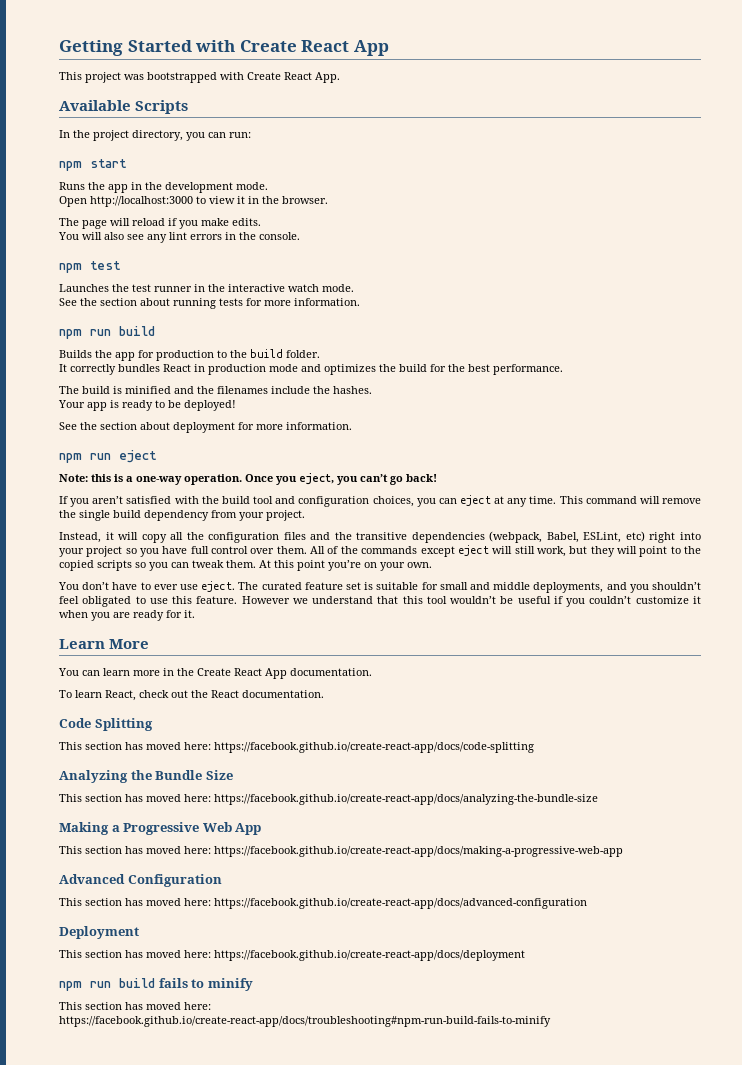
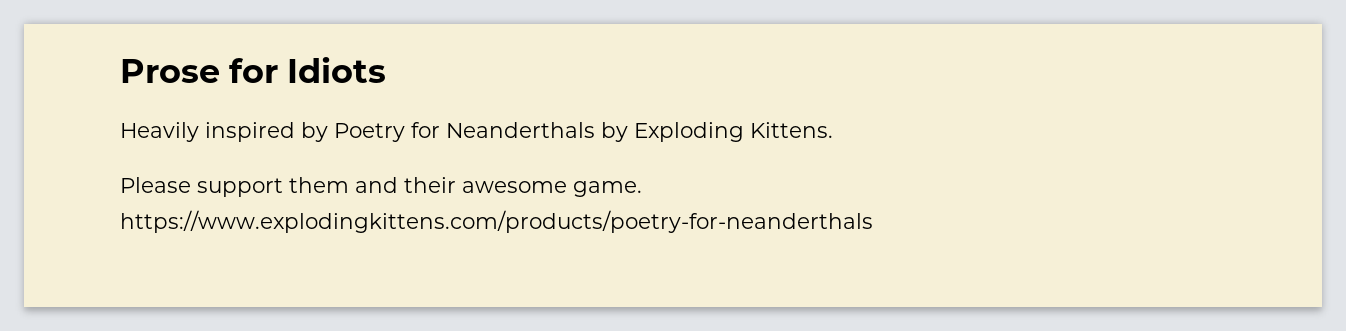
- Getting Started with Create React App
- This project was bootstrapped with Create React App.
- Available Scripts
- In the project directory, you can run:
- npm start
- Runs the app in the development mode.
- Open http://localhost:3000 to view it in the browser.
- The page will reload if you make edits.
- You will also see any lint errors in the console.
- npm test
- Launches the test runner in the interactive watch mode.
- See the section about running tests for more information.
- npm run build
- Builds the app for production to the build folder.
- It correctly bundles React in production mode and optimizes the build for the best performance.
- The build is minified and the filenames include the hashes.
- Your app is ready to be deployed!
- See the section about deployment for more information.
- npm run eject
- Note: this is a one-way operation. Once you eject, you can’t go back!
- If you aren’t satisfied with the build tool and configuration choices, you can eject at any time. This command will remove the single build dependency from your project.
- Instead, it will copy all the configuration files and the transitive dependencies (webpack, Babel, ESLint, etc) right into your project so you have full control over them. All of the commands except eject will still work, but they will point to the copied scripts so you can tweak them. At this point you’re on your own.
- You don’t have to ever use eject. The curated feature set is suitable for small and middle deployments, and you shouldn’t feel obligated to use this feature. However we understand that this tool wouldn’t be useful if you couldn’t customize it when you are ready for it.
- Learn More
- You can learn more in the Create React App documentation.
- To learn React, check out the React documentation.
- Code Splitting
- This section has moved here: https://facebook.github.io/create-react-app/docs/code-splitting
- Analyzing the Bundle Size
- This section has moved here: https://facebook.github.io/create-react-app/docs/analyzing-the-bundle-size
- Making a Progressive Web App
- This section has moved here: https://facebook.github.io/create-react-app/docs/making-a-progressive-web-app
- Advanced Configuration
- This section has moved here: https://facebook.github.io/create-react-app/docs/advanced-configuration
- Deployment
- This section has moved here: https://facebook.github.io/create-react-app/docs/deployment
- npm run build fails to minify
- This section has moved here: https://facebook.github.io/create-react-app/docs/troubleshooting#npm-run-build-fails-to-minify
+ Prose for Idiots
+ Heavily inspired by Poetry for Neanderthals by Exploding Kittens.
+ Please support them and their awesome game. https://www.explodingkittens.com/products/poetry-for-neanderthals

